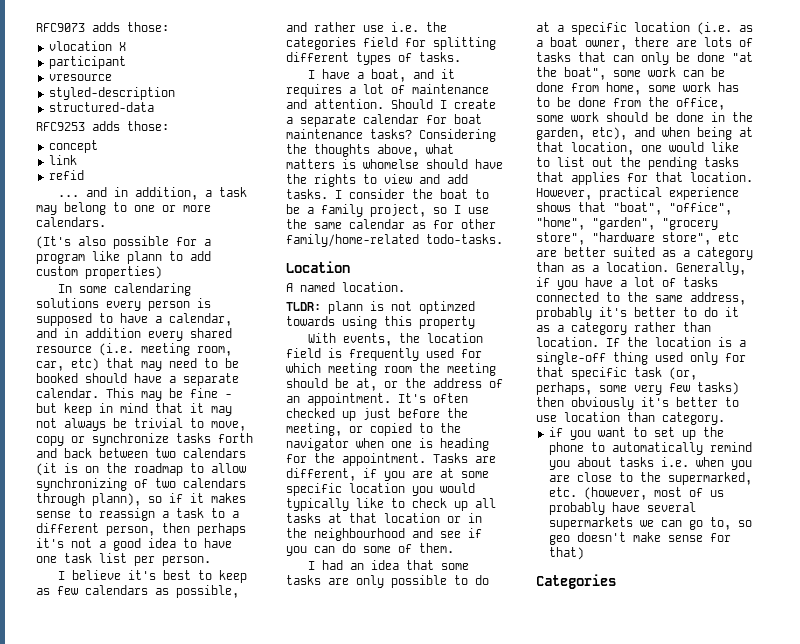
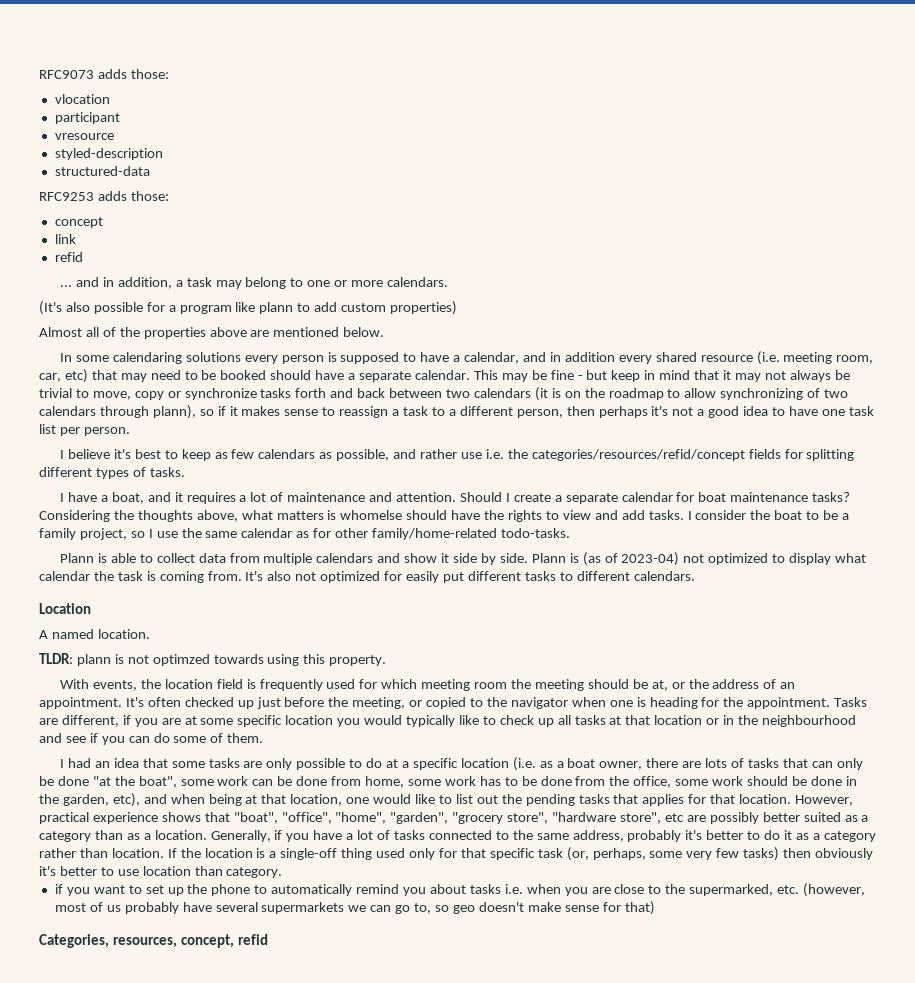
- vlocation X
+ vlocation
+ Almost all of the properties above are mentioned below.
- I believe it's best to keep as few calendars as possible, and rather use i.e. the categories field for splitting different types of tasks.
+ I believe it's best to keep as few calendars as possible, and rather use i.e. the categories/resources/refid/concept fields for splitting different types of tasks.
+ Plann is able to collect data from multiple calendars and show it side by side. Plann is (as of 2023-04) not optimized to display what calendar the task is coming from. It's also not optimized for easily put different tasks to different calendars.
- TLDR: plann is not optimzed towards using this property
+ TLDR: plann is not optimzed towards using this property.
- However, practical experience shows that "boat", "office", "home", "garden", "grocery store", "hardware store", etc are better suited as a category than as a location.
+ However, practical experience shows that "boat", "office", "home", "garden", "grocery store", "hardware store", etc are possibly better suited as a category than as a location.
- Categories
+ Categories, resources, concept, refid

